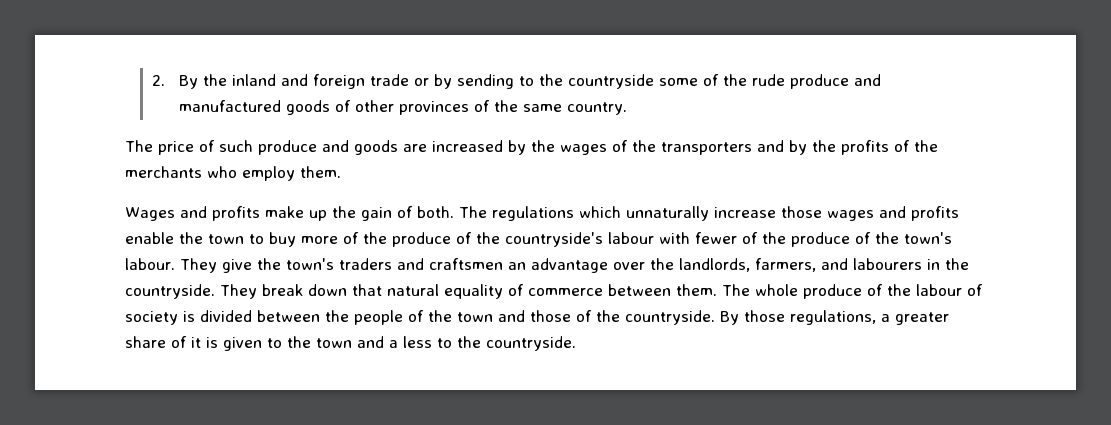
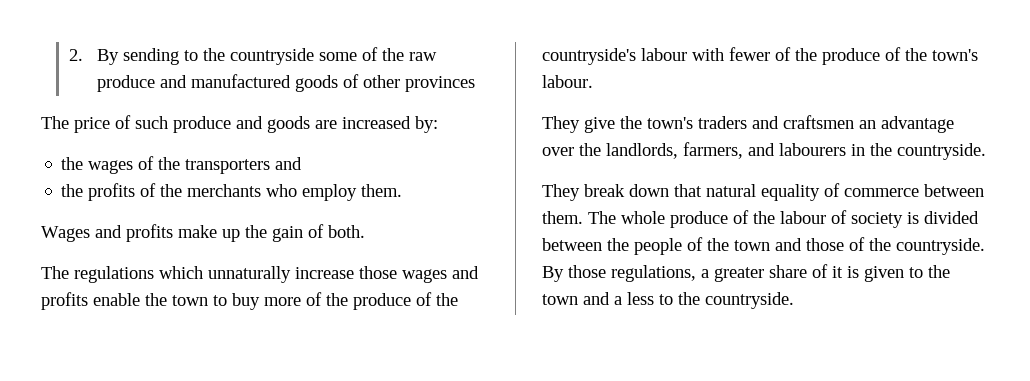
- 2. By the inland and foreign trade or by sending to the countryside some of the rude produce and manufactured goods of other provinces of the same country.
+ 2. By sending to the countryside some of the raw produce and manufactured goods of other provinces
- The price of such produce and goods are increased by the wages of the transporters and by the profits of the merchants who employ them.
+ The price of such produce and goods are increased by:
+ the wages of the transporters and
+ the profits of the merchants who employ them.
- Wages and profits make up the gain of both. The regulations which unnaturally increase those wages and profits enable the town to buy more of the produce of the countryside's labour with fewer of the produce of the town's labour. They give the town's traders and craftsmen an advantage over the landlords, farmers, and labourers in the countryside. They break down that natural equality of commerce between them.
+ Wages and profits make up the gain of both.
+ The regulations which unnaturally increase those wages and profits enable the town to buy more of the produce of the countryside's labour with fewer of the produce of the town's labour.
+ They give the town's traders and craftsmen an advantage over the landlords, farmers, and labourers in the countryside.
+ They break down that natural equality of commerce between them.

